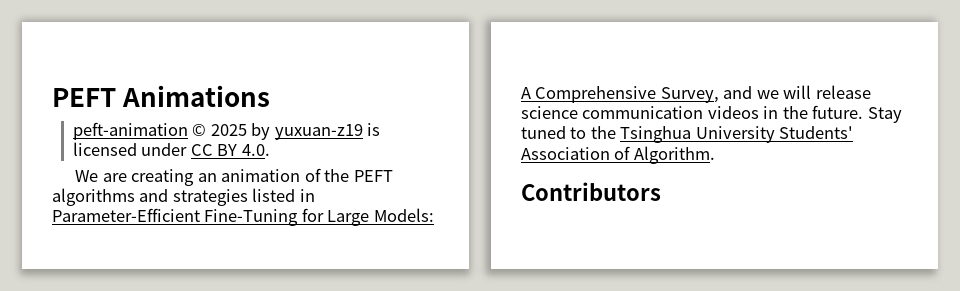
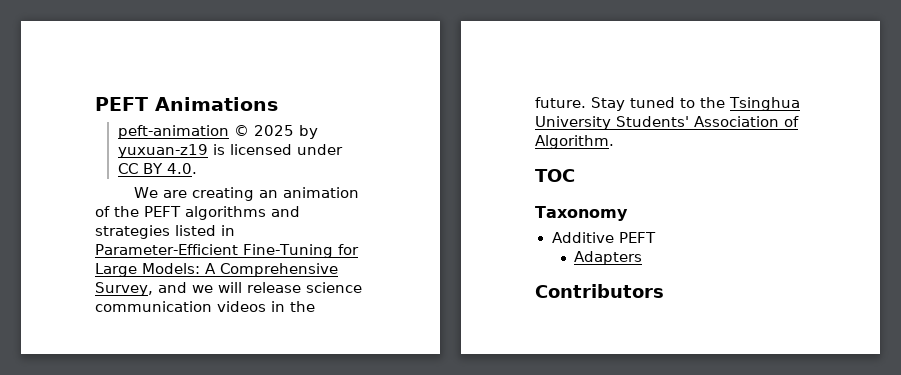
+ TOC
+ Taxonomy
+ Additive PEFT
+ Adapters

